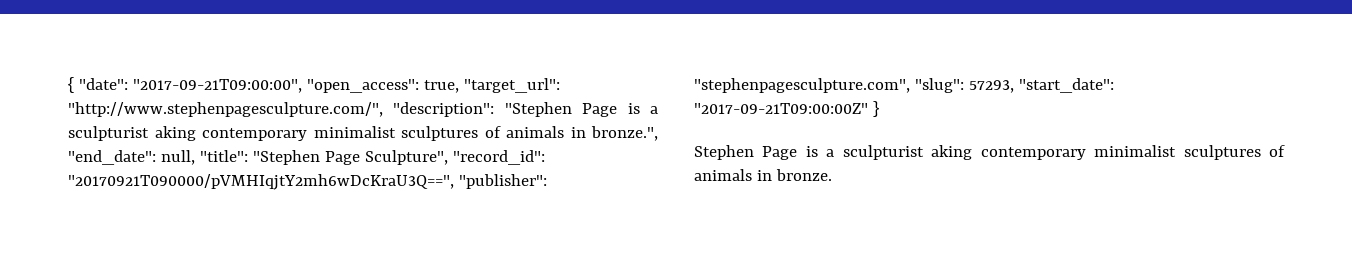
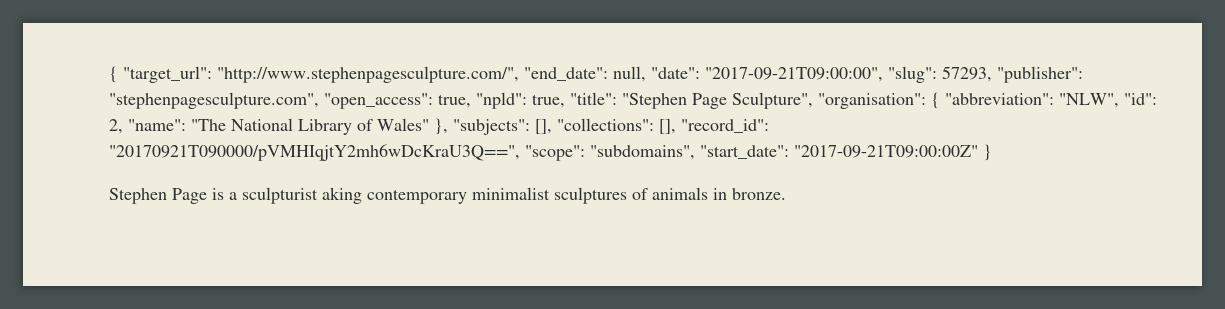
- { "date": "2017-09-21T09:00:00", "open_access": true, "target_url": "http://www.stephenpagesculpture.com/", "description": "Stephen Page is a sculpturist aking contemporary minimalist sculptures of animals in bronze.", "end_date": null, "title": "Stephen Page Sculpture", "record_id": "20170921T090000/pVMHIqjtY2mh6wDcKraU3Q==", "publisher": "stephenpagesculpture.com", "slug": 57293, "start_date": "2017-09-21T09:00:00Z" }
+ { "target_url": "http://www.stephenpagesculpture.com/", "end_date": null, "date": "2017-09-21T09:00:00", "slug": 57293, "publisher": "stephenpagesculpture.com", "open_access": true, "npld": true, "title": "Stephen Page Sculpture", "organisation": { "abbreviation": "NLW", "id": 2, "name": "The National Library of Wales" }, "subjects": [], "collections": [], "record_id": "20170921T090000/pVMHIqjtY2mh6wDcKraU3Q==", "scope": "subdomains", "start_date": "2017-09-21T09:00:00Z" }

